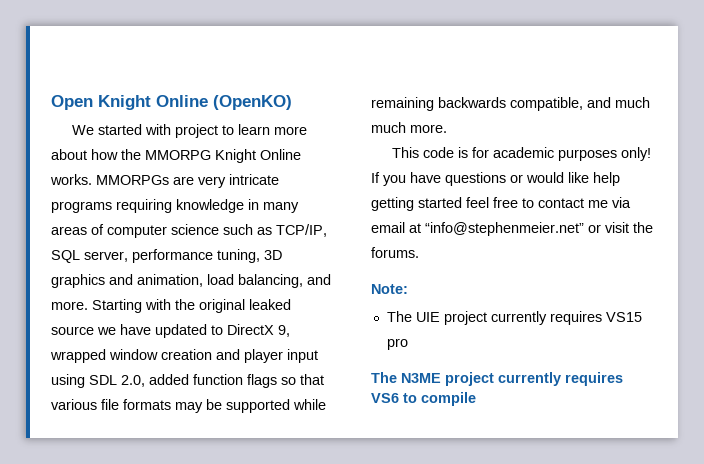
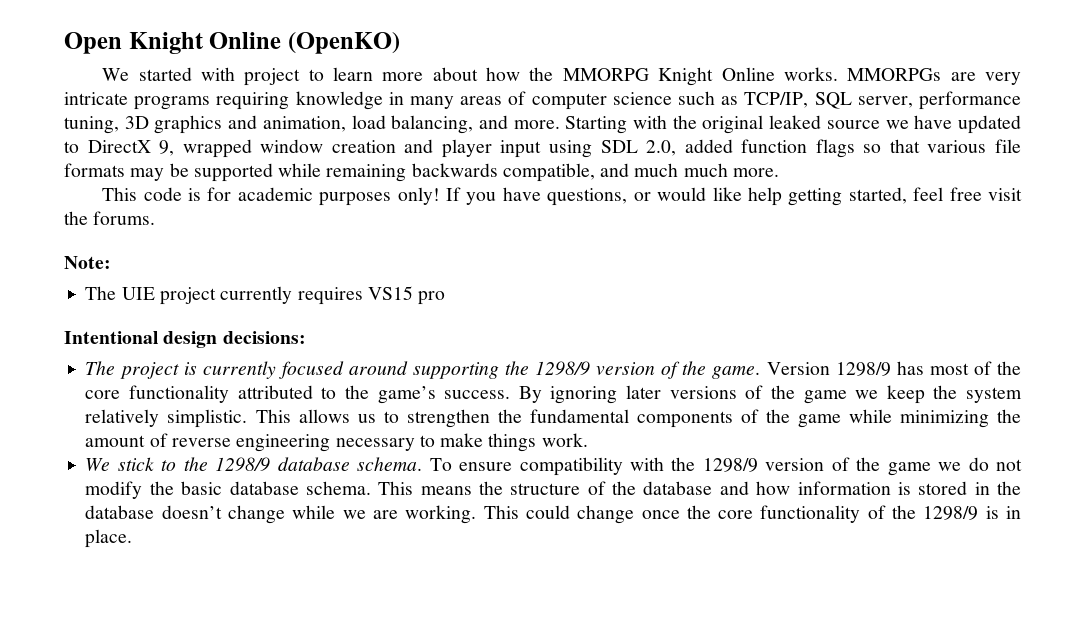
- If you have questions or would like help getting started feel free to contact me via email at “info@stephenmeier.net” or visit the forums.
+ If you have questions, or would like help getting started, feel free visit the forums.
- The N3ME project currently requires VS6 to compile
+ Intentional design decisions:
+ The project is currently focused around supporting the 1298/9 version of the game. Version 1298/9 has most of the core functionality attributed to the game’s success. By ignoring later versions of the game we keep the system relatively simplistic. This allows us to strengthen the fundamental components of the game while minimizing the amount of reverse engineering necessary to make things work.
+ We stick to the 1298/9 database schema. To ensure compatibility with the 1298/9 version of the game we do not modify the basic database schema. This means the structure of the database and how information is stored in the database doesn’t change while we are working. This could change once the core functionality of the 1298/9 is in place.

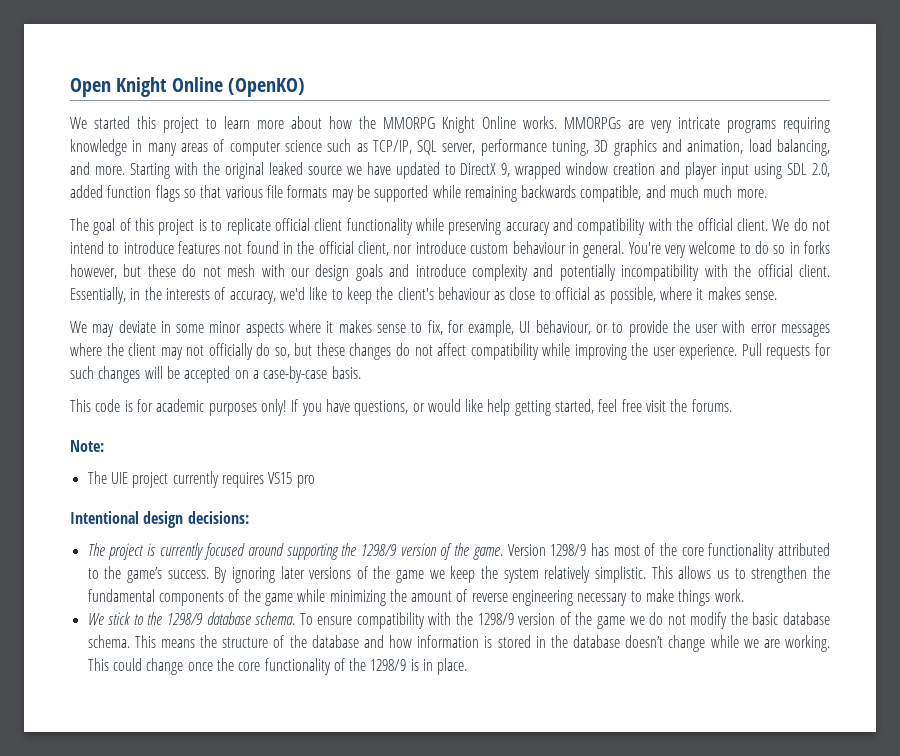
- We started with project to learn more about how the MMORPG Knight Online works.
+ We started this project to learn more about how the MMORPG Knight Online works.
+ The goal of this project is to replicate official client functionality while preserving accuracy and compatibility with the official client. We do not intend to introduce features not found in the official client, nor introduce custom behaviour in general. You're very welcome to do so in forks however, but these do not mesh with our design goals and introduce complexity and potentially incompatibility with the official client. Essentially, in the interests of accuracy, we'd like to keep the client's behaviour as close to official as possible, where it makes sense.
+ We may deviate in some minor aspects where it makes sense to fix, for example, UI behaviour, or to provide the user with error messages where the client may not officially do so, but these changes do not affect compatibility while improving the user experience. Pull requests for such changes will be accepted on a case-by-case basis.

